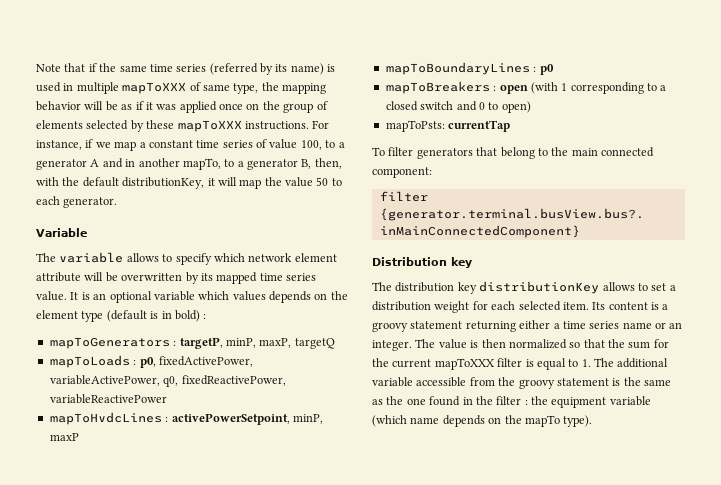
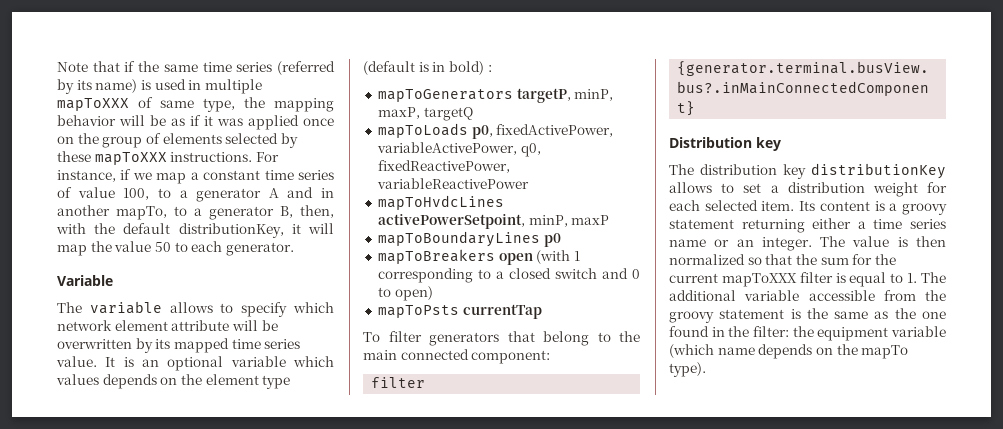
- mapToGenerators : targetP, minP, maxP, targetQ
+ mapToGenerators targetP, minP, maxP, targetQ
- mapToLoads : p0, fixedActivePower, variableActivePower, q0, fixedReactivePower, variableReactivePower
+ mapToLoads p0, fixedActivePower, variableActivePower, q0, fixedReactivePower, variableReactivePower
- mapToHvdcLines : activePowerSetpoint, minP, maxP
+ mapToHvdcLines activePowerSetpoint, minP, maxP
- mapToBoundaryLines : p0
+ mapToBoundaryLines p0
- mapToBreakers : open (with 1 corresponding to a closed switch and 0 to open)
+ mapToBreakers open (with 1 corresponding to a closed switch and 0 to open)
- mapToPsts: currentTap
+ mapToPsts currentTap
- The value is then normalized so that the sum for the current mapToXXX filter is equal to 1. The additional variable accessible from the groovy statement is the same as the one found in the filter : the equipment variable (which name depends on the mapTo type).
+ The value is then normalized so that the sum for the current mapToXXX filter is equal to 1. The additional variable accessible from the groovy statement is the same as the one found in the filter: the equipment variable (which name depends on the mapTo type).

